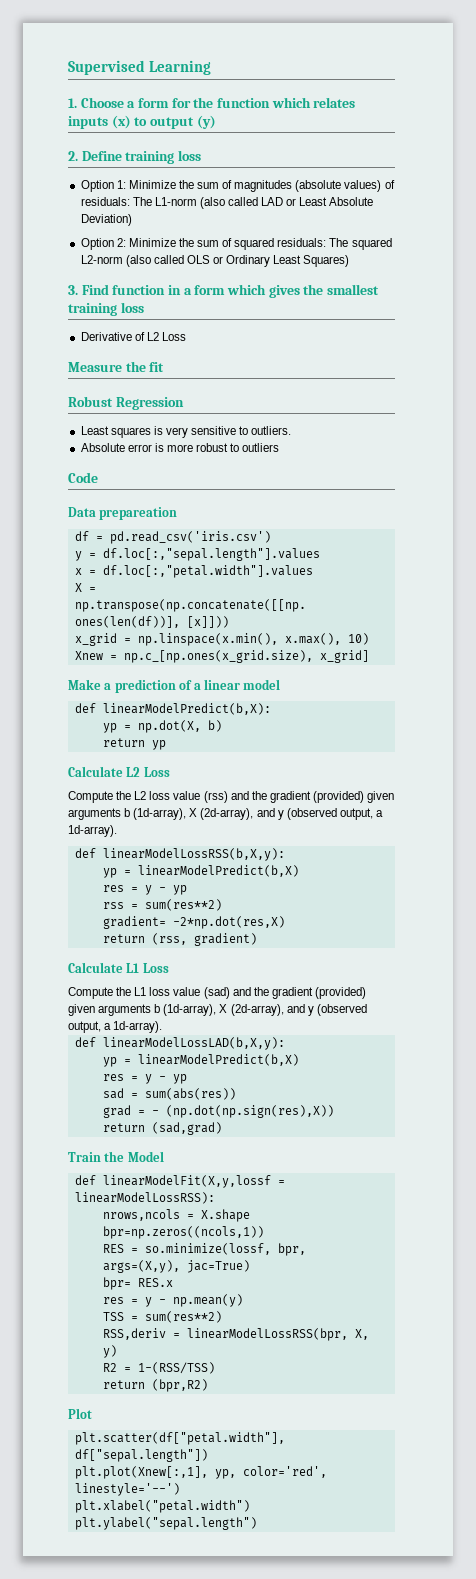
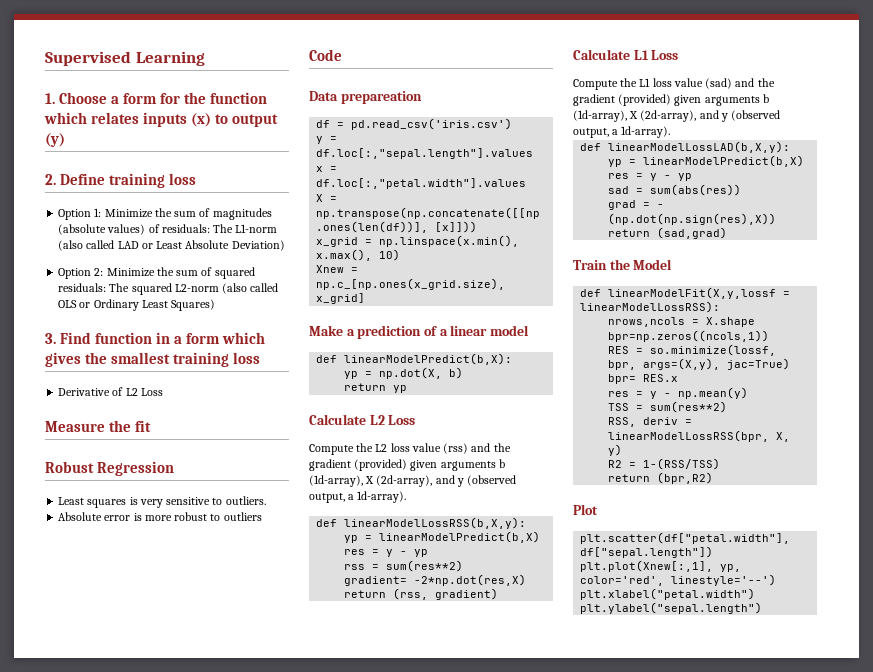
- RSS,deriv = linearModelLossRSS(bpr, X, y)
+ RSS, deriv = linearModelLossRSS(bpr, X, y)

